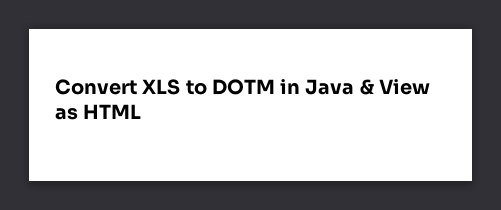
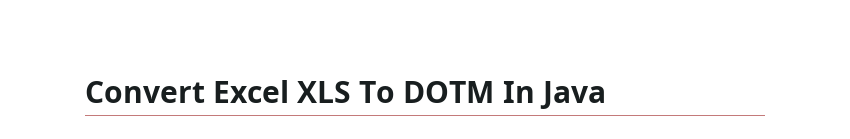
- Convert XLS to DOTM in Java & View as HTML
+ Convert Excel XLS To DOTM In Java

